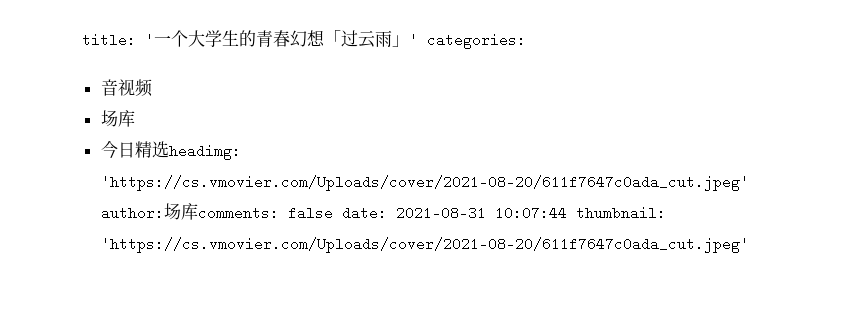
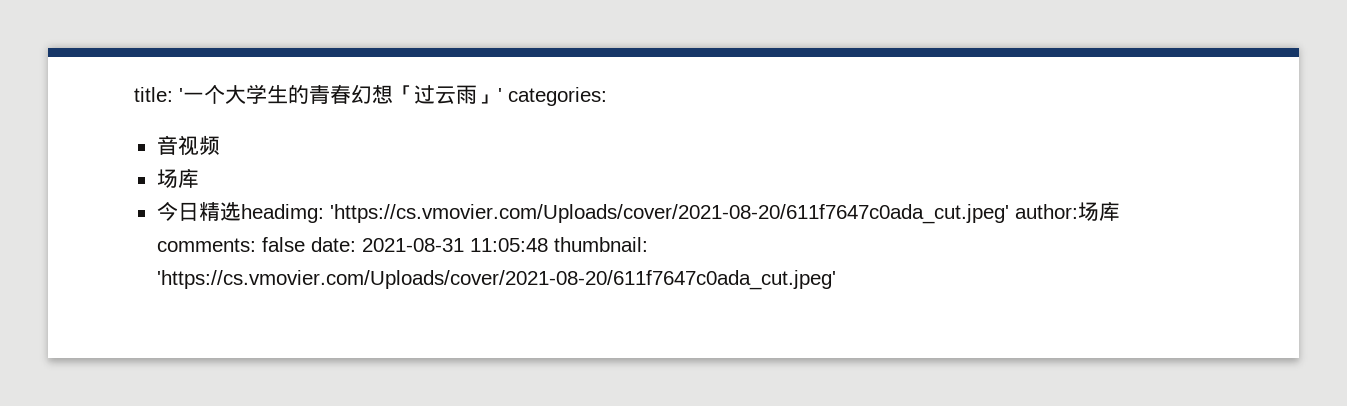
- 今日精选headimg: 'https://cs.vmovier.com/Uploads/cover/2021-08-20/611f7647c0ada_cut.jpeg' author:场库comments: false date: 2021-08-31 10:07:44 thumbnail: 'https://cs.vmovier.com/Uploads/cover/2021-08-20/611f7647c0ada_cut.jpeg'
+ 今日精选headimg: 'https://cs.vmovier.com/Uploads/cover/2021-08-20/611f7647c0ada_cut.jpeg' author:场库comments: false date: 2021-08-31 11:05:48 thumbnail: 'https://cs.vmovier.com/Uploads/cover/2021-08-20/611f7647c0ada_cut.jpeg'

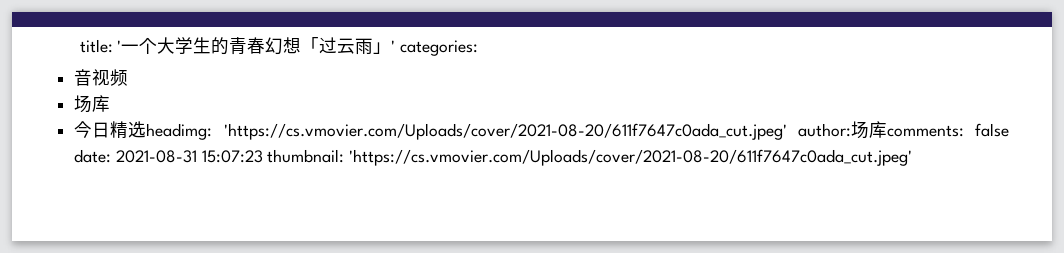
- 今日精选headimg: 'https://cs.vmovier.com/Uploads/cover/2021-08-20/611f7647c0ada_cut.jpeg' author:场库comments: false date: 2021-08-31 11:05:48 thumbnail: 'https://cs.vmovier.com/Uploads/cover/2021-08-20/611f7647c0ada_cut.jpeg'
+ 今日精选headimg: 'https://cs.vmovier.com/Uploads/cover/2021-08-20/611f7647c0ada_cut.jpeg' author:场库comments: false date: 2021-08-31 15:07:23 thumbnail: 'https://cs.vmovier.com/Uploads/cover/2021-08-20/611f7647c0ada_cut.jpeg'

